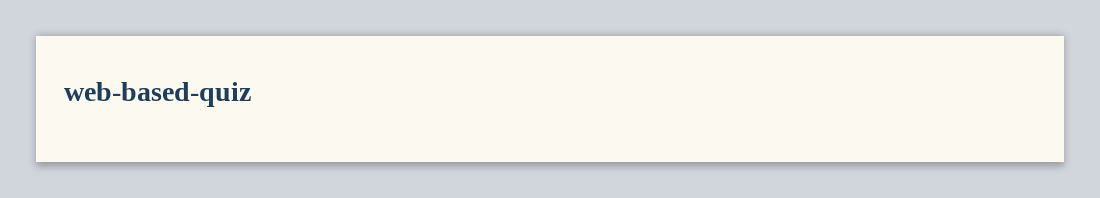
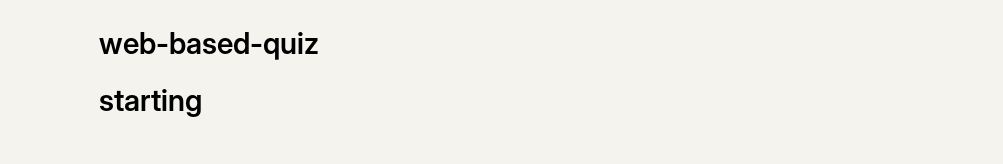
+ starting

